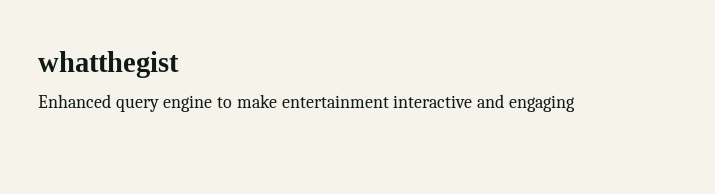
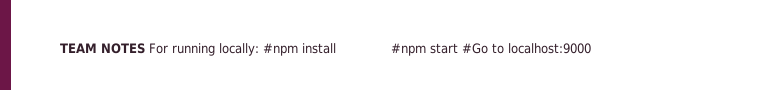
- whatthegist
- Enhanced query engine to make entertainment interactive and engaging
+ TEAM NOTES For running locally: #npm install #npm start #Go to localhost:9000

